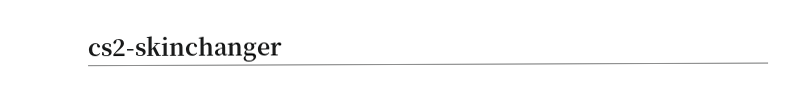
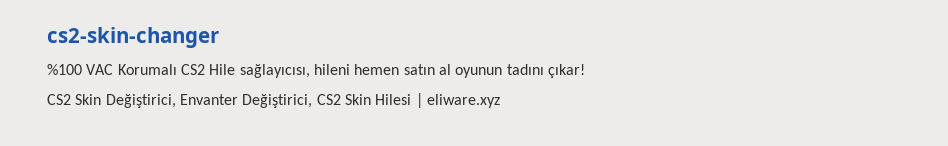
- cs2-skinchanger
+ cs2-skin-changer
+ %100 VAC Korumalı CS2 Hile sağlayıcısı, hileni hemen satın al oyunun tadını çıkar!
+ CS2 Skin Değiştirici, Envanter Değiştirici, CS2 Skin Hilesi | eliware.xyz

